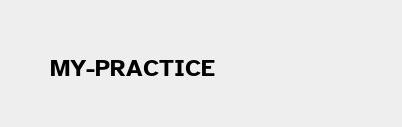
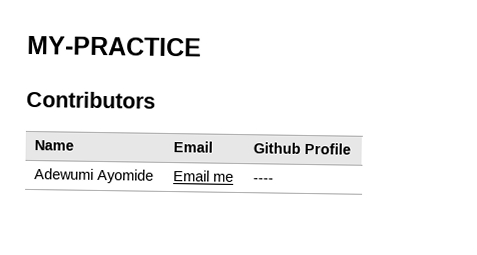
+ Contributors
+ Name | Email | Github Profile
+ Adewumi Ayomide | Email me | ----

